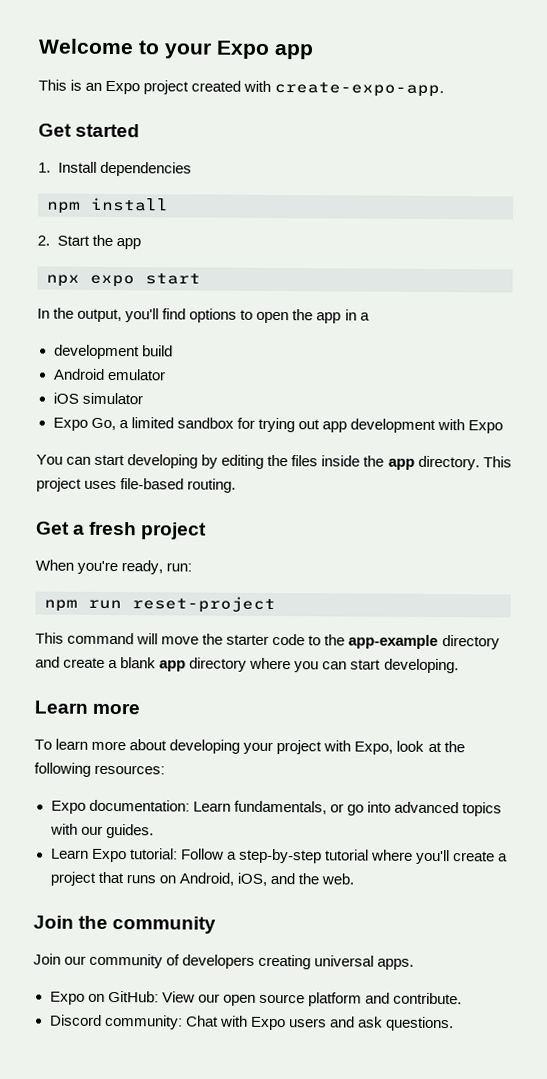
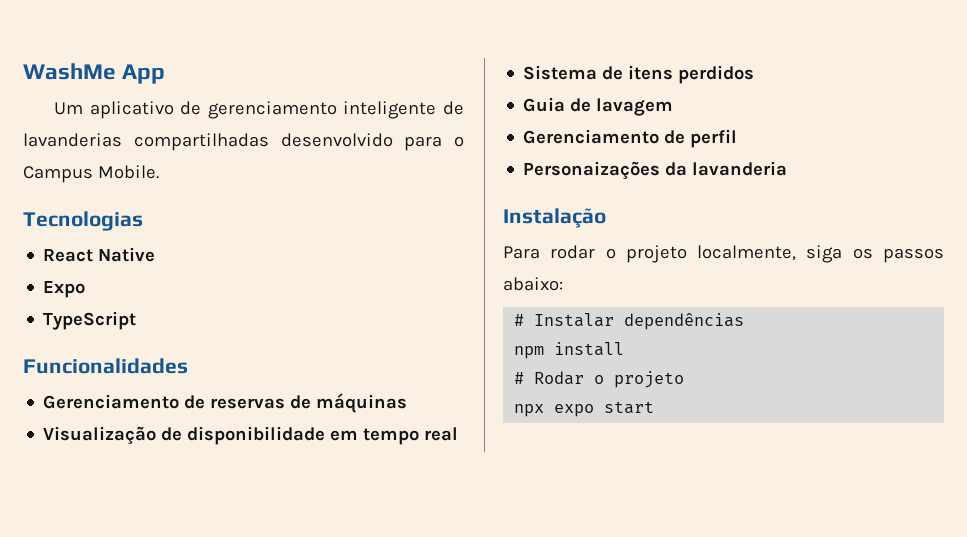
- Welcome to your Expo app
- This is an Expo project created with create-expo-app.
- Get started
- 1. Install dependencies
+ WashMe App
+ Um aplicativo de gerenciamento inteligente de lavanderias compartilhadas desenvolvido para o Campus Mobile.
+ Tecnologias
+ React Native
+ Expo
+ TypeScript
+ Funcionalidades
+ Gerenciamento de reservas de máquinas
+ Visualização de disponibilidade em tempo real
+ Sistema de itens perdidos
+ Guia de lavagem
+ Gerenciamento de perfil
+ Personaizações da lavanderia
+ Instalação
+ Para rodar o projeto localmente, siga os passos abaixo:
+ # Instalar dependências
  npm install
- 2. Start the app
+ # Rodar o projeto
  npx expo start
- In the output, you'll find options to open the app in a
- development build
- Android emulator
- iOS simulator
- Expo Go, a limited sandbox for trying out app development with Expo
- You can start developing by editing the files inside the app directory. This project uses file-based routing.
- Get a fresh project
- When you're ready, run:
- npm run reset-project
- This command will move the starter code to the app-example directory and create a blank app directory where you can start developing.
- Learn more
- To learn more about developing your project with Expo, look at the following resources:
- Expo documentation: Learn fundamentals, or go into advanced topics with our guides.
- Learn Expo tutorial: Follow a step-by-step tutorial where you'll create a project that runs on Android, iOS, and the web.
- Join the community
- Join our community of developers creating universal apps.
- Expo on GitHub: View our open source platform and contribute.
- Discord community: Chat with Expo users and ask questions.

